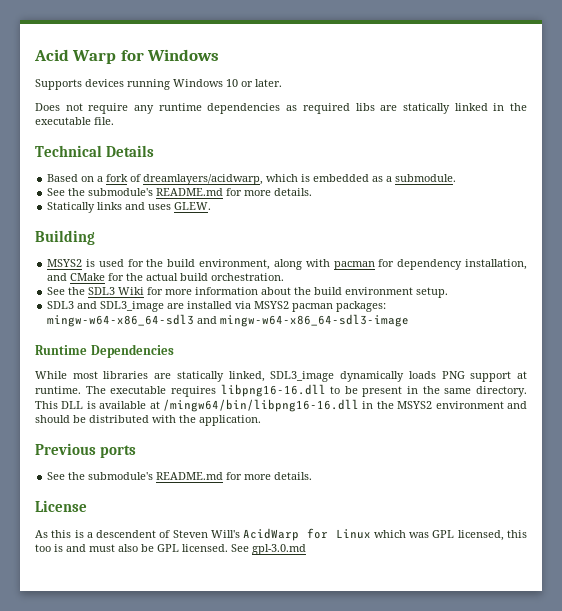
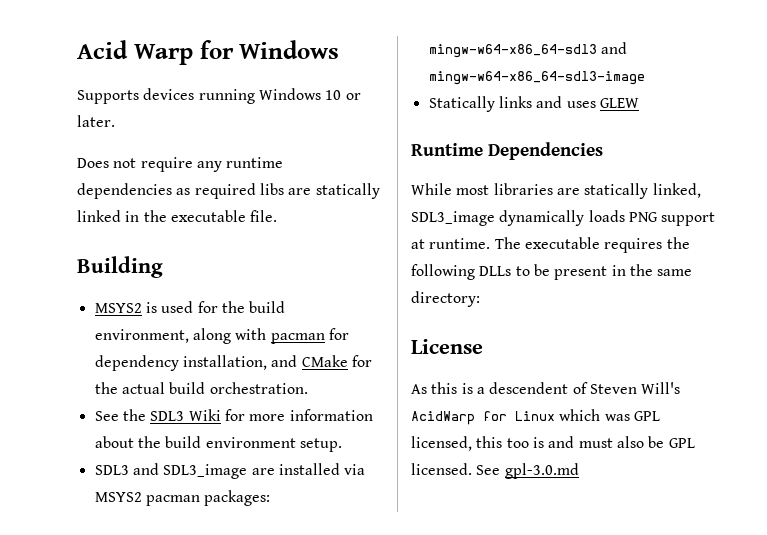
- Technical Details
- Based on a fork of dreamlayers/acidwarp, which is embedded as a submodule.
- See the submodule's README.md for more details.
- Statically links and uses GLEW.
+ Statically links and uses GLEW
- The executable requires libpng16-16.dll to be present in the same directory. This DLL is available at /mingw64/bin/libpng16-16.dll in the MSYS2 environment and should be distributed with the application.
- Previous ports
- See the submodule's README.md for more details.
+ The executable requires the following DLLs to be present in the same directory:

